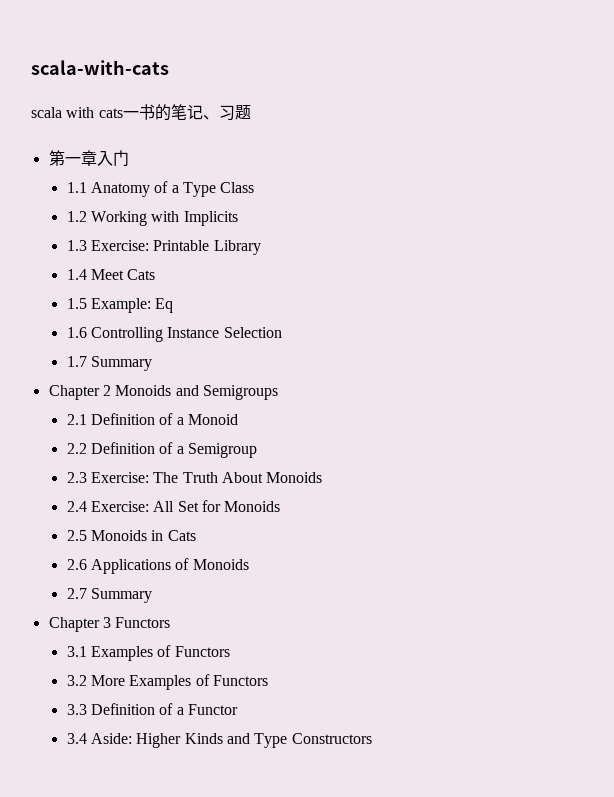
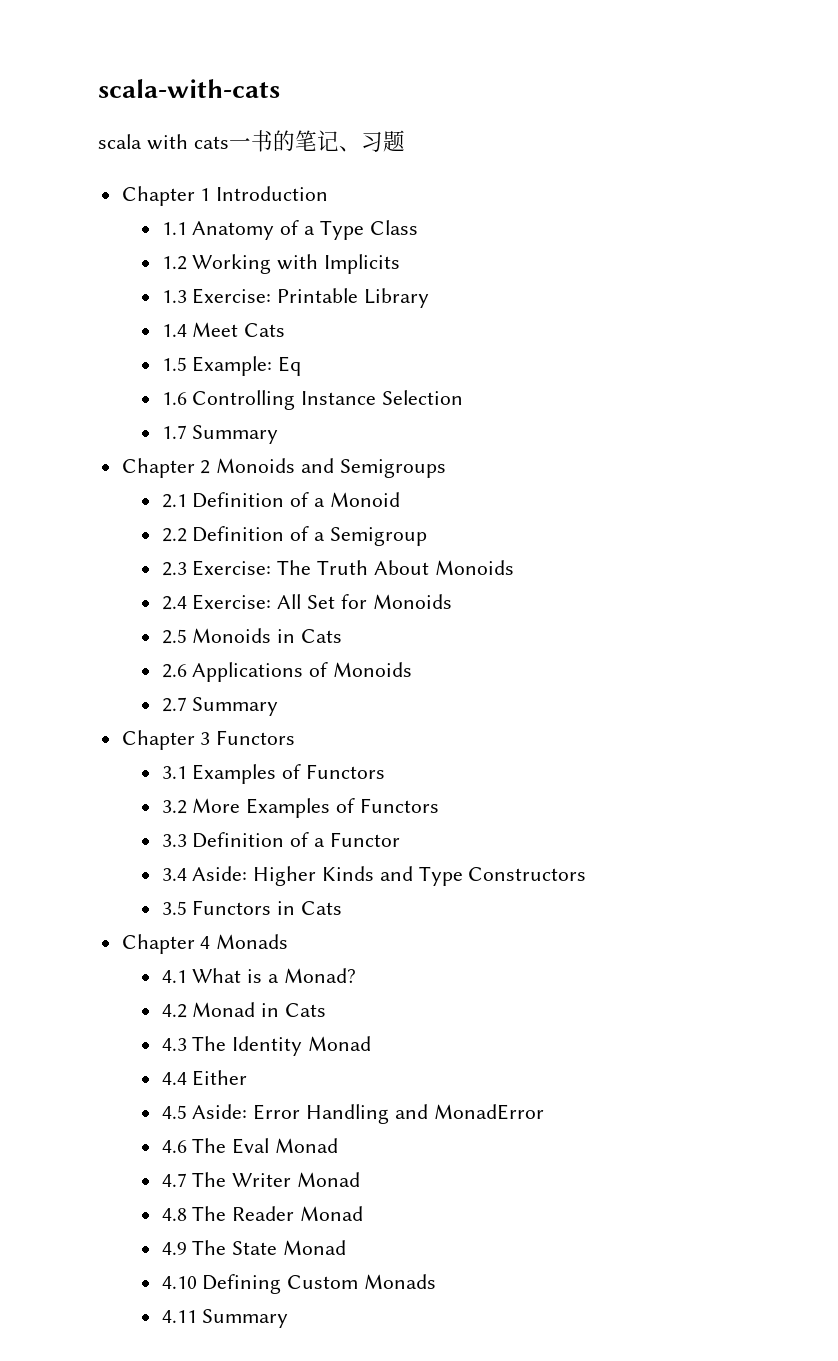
- 第一章入门
+ Chapter 1 Introduction
+ 3.5 Functors in Cats
+ Chapter 4 Monads
+ 4.1 What is a Monad?
+ 4.2 Monad in Cats
+ 4.3 The Identity Monad
+ 4.4 Either
+ 4.5 Aside: Error Handling and MonadError
+ 4.6 The Eval Monad
+ 4.7 The Writer Monad
+ 4.8 The Reader Monad
+ 4.9 The State Monad
+ 4.10 Defining Custom Monads
+ 4.11 Summary

